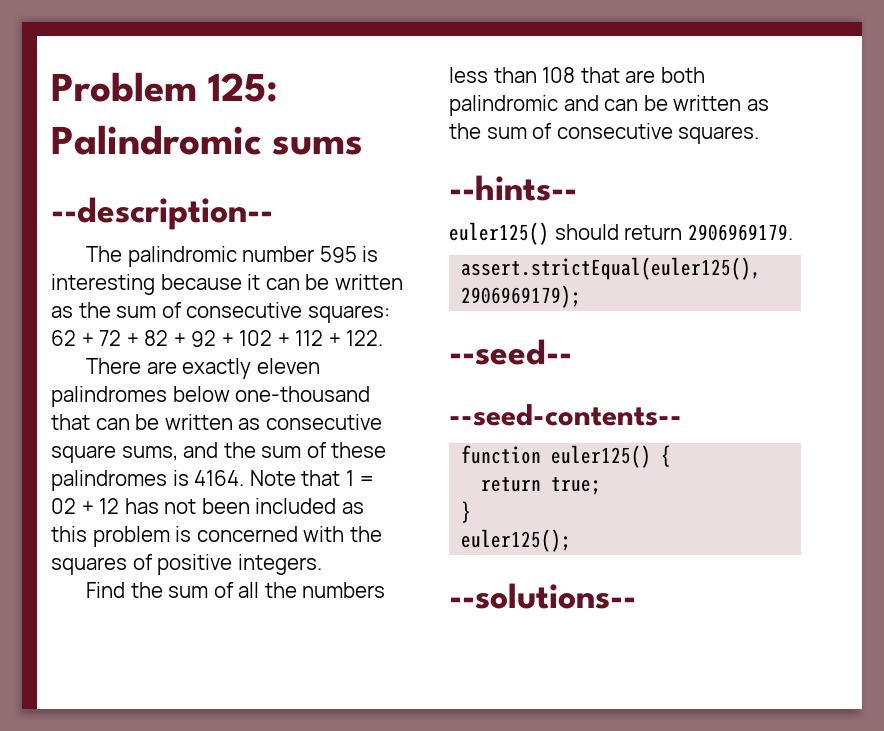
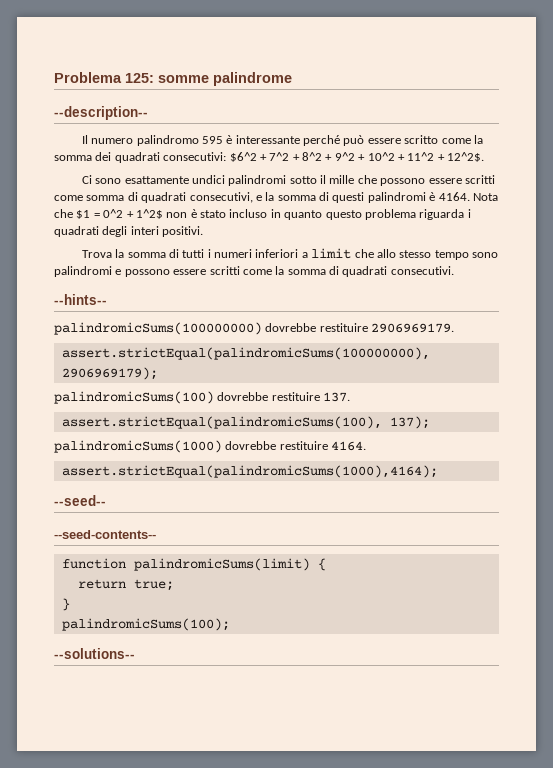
- Problem 125: Palindromic sums
+ Problema 125: somme palindrome
  --description--
- The palindromic number 595 is interesting because it can be written as the sum of consecutive squares: 62 + 72 + 82 + 92 + 102 + 112 + 122.
- There are exactly eleven palindromes below one-thousand that can be written as consecutive square sums, and the sum of these palindromes is 4164. Note that 1 = 02 + 12 has not been included as this problem is concerned with the squares of positive integers.
- Find the sum of all the numbers less than 108 that are both palindromic and can be written as the sum of consecutive squares.
+ Il numero palindromo 595 è interessante perché può essere scritto come la somma dei quadrati consecutivi: $6^2 + 7^2 + 8^2 + 9^2 + 10^2 + 11^2 + 12^2$.
+ Ci sono esattamente undici palindromi sotto il mille che possono essere scritti come somma di quadrati consecutivi, e la somma di questi palindromi è 4164. Nota che $1 = 0^2 + 1^2$ non è stato incluso in quanto questo problema riguarda i quadrati degli interi positivi.
+ Trova la somma di tutti i numeri inferiori a limit che allo stesso tempo sono palindromi e possono essere scritti come la somma di quadrati consecutivi.
  --hints--
- euler125() should return 2906969179.
+ palindromicSums(100000000) dovrebbe restituire 2906969179.
- assert.strictEqual(euler125(), 2906969179);
+ assert.strictEqual(palindromicSums(100000000), 2906969179);
+ palindromicSums(100) dovrebbe restituire 137.
+ assert.strictEqual(palindromicSums(100), 137);
+ palindromicSums(1000) dovrebbe restituire 4164.
+ assert.strictEqual(palindromicSums(1000),4164);
- function euler125() {
+ function palindromicSums(limit) {
- euler125();
+ palindromicSums(100);

